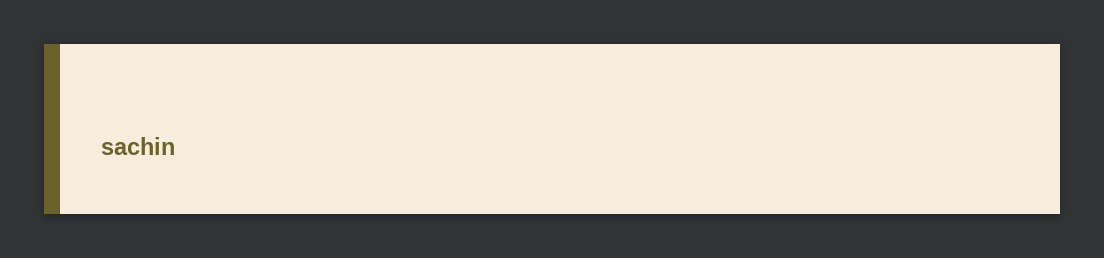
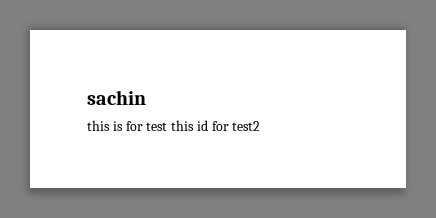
+ this is for test this id for test2

